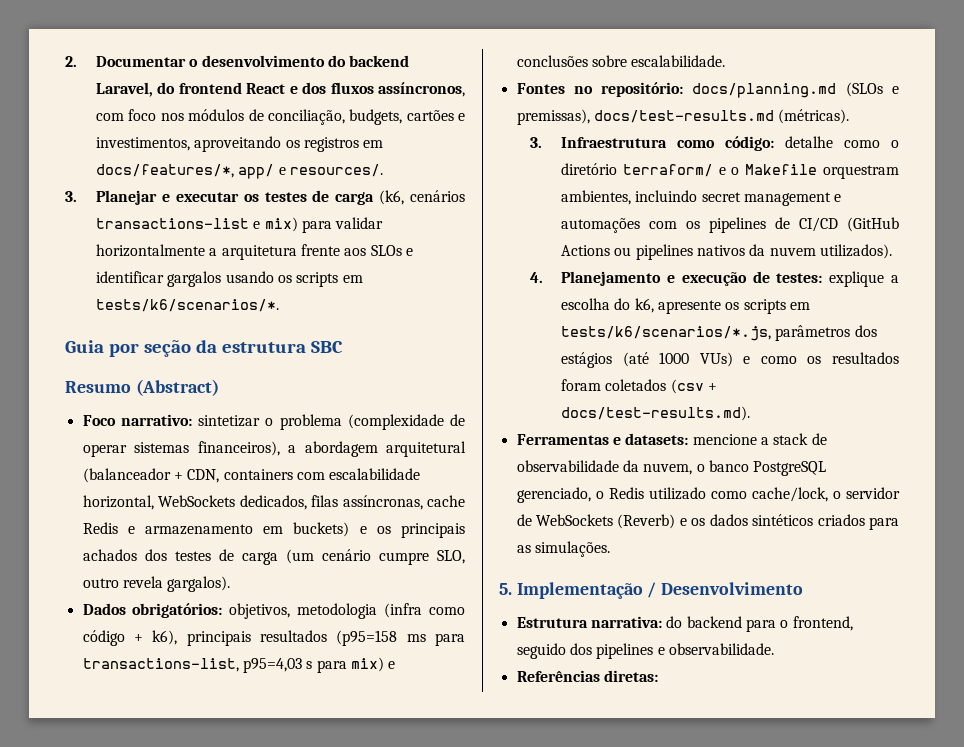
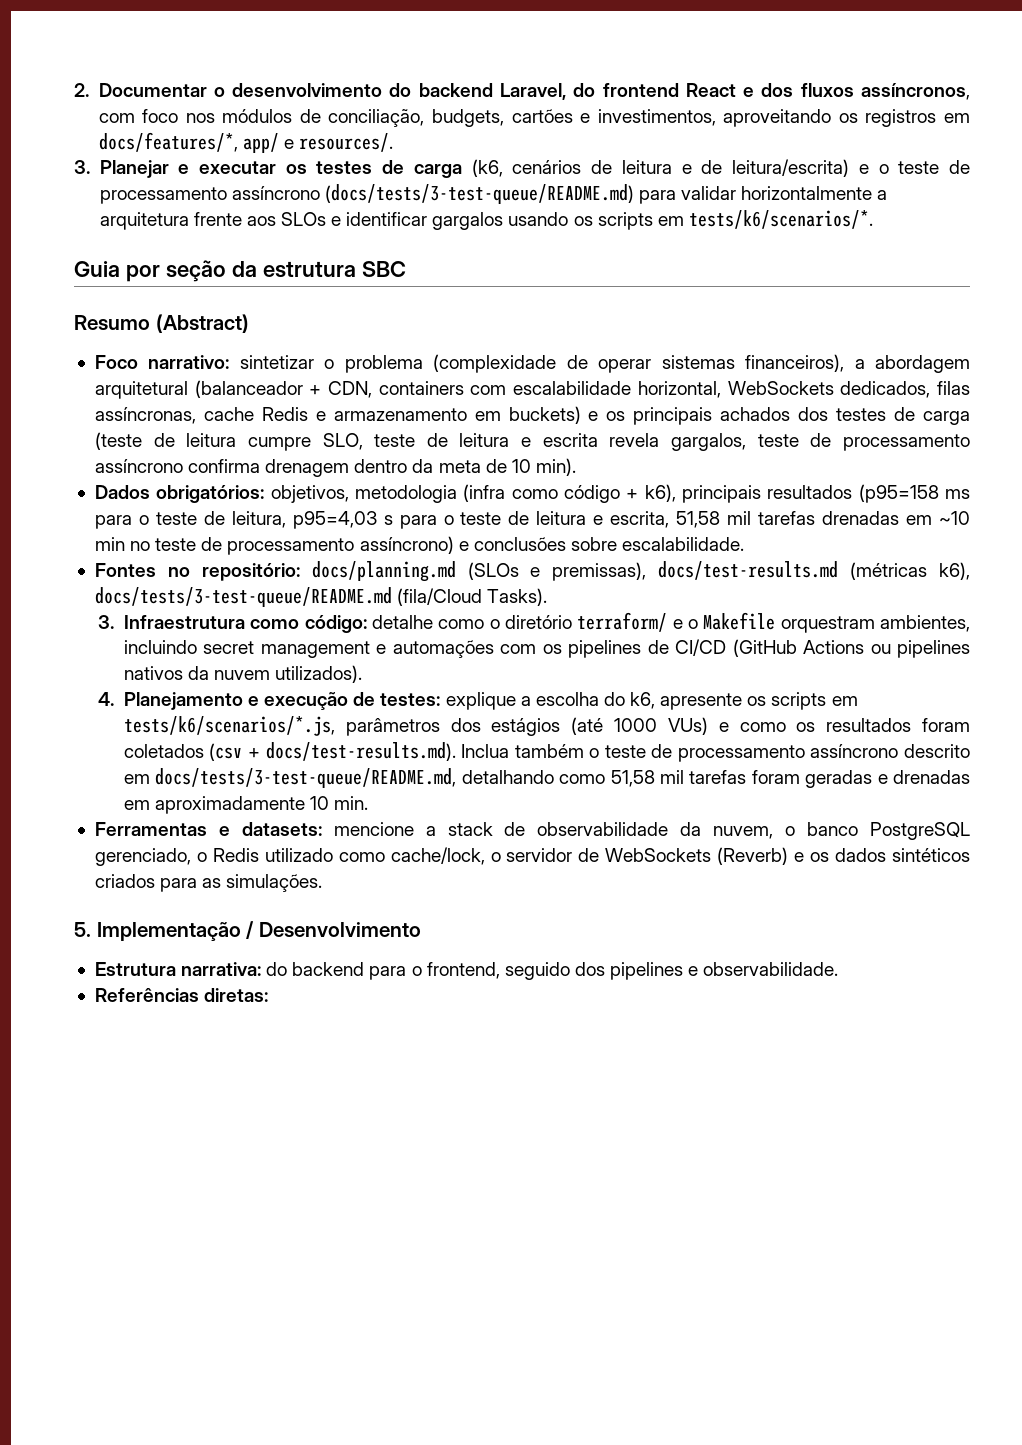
- 3. Planejar e executar os testes de carga (k6, cenários transactions-list e mix) para validar horizontalmente a arquitetura frente aos SLOs e identificar gargalos usando os scripts em tests/k6/scenarios/*.
+ 3. Planejar e executar os testes de carga (k6, cenários de leitura e de leitura/escrita) e o teste de processamento assíncrono (docs/tests/3-test-queue/README.md) para validar horizontalmente a arquitetura frente aos SLOs e identificar gargalos usando os scripts em tests/k6/scenarios/*.
- Foco narrativo: sintetizar o problema (complexidade de operar sistemas financeiros), a abordagem arquitetural (balanceador + CDN, containers com escalabilidade horizontal, WebSockets dedicados, filas assíncronas, cache Redis e armazenamento em buckets) e os principais achados dos testes de carga (um cenário cumpre SLO, outro revela gargalos).
+ Foco narrativo: sintetizar o problema (complexidade de operar sistemas financeiros), a abordagem arquitetural (balanceador + CDN, containers com escalabilidade horizontal, WebSockets dedicados, filas assíncronas, cache Redis e armazenamento em buckets) e os principais achados dos testes de carga (teste de leitura cumpre SLO, teste de leitura e escrita revela gargalos, teste de processamento assíncrono confirma drenagem dentro da meta de 10 min).
- Dados obrigatórios: objetivos, metodologia (infra como código + k6), principais resultados (p95=158 ms para transactions-list, p95=4,03 s para mix) e conclusões sobre escalabilidade.
+ Dados obrigatórios: objetivos, metodologia (infra como código + k6), principais resultados (p95=158 ms para o teste de leitura, p95=4,03 s para o teste de leitura e escrita, 51,58 mil tarefas drenadas em ~10 min no teste de processamento assíncrono) e conclusões sobre escalabilidade.
- Fontes no repositório: docs/planning.md (SLOs e premissas), docs/test-results.md (métricas).
+ Fontes no repositório: docs/planning.md (SLOs e premissas), docs/test-results.md (métricas k6), docs/tests/3-test-queue/README.md (fila/Cloud Tasks).
- 4. Planejamento e execução de testes: explique a escolha do k6, apresente os scripts em tests/k6/scenarios/*.js, parâmetros dos estágios (até 1000 VUs) e como os resultados foram coletados (csv + docs/test-results.md).
+ 4. Planejamento e execução de testes: explique a escolha do k6, apresente os scripts em tests/k6/scenarios/*.js, parâmetros dos estágios (até 1000 VUs) e como os resultados foram coletados (csv + docs/test-results.md). Inclua também o teste de processamento assíncrono descrito em docs/tests/3-test-queue/README.md, detalhando como 51,58 mil tarefas foram geradas e drenadas em aproximadamente 10 min.

